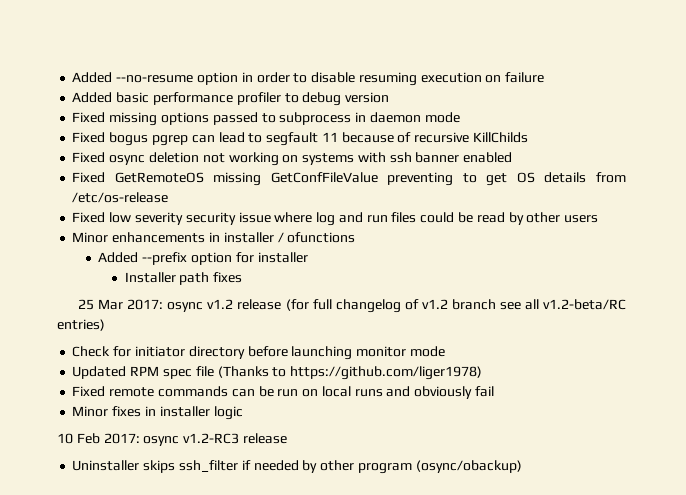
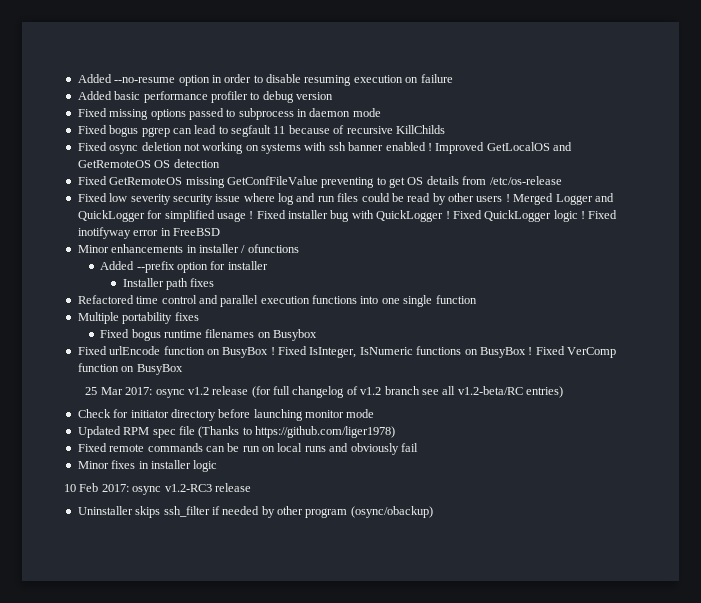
- Fixed osync deletion not working on systems with ssh banner enabled
+ Fixed osync deletion not working on systems with ssh banner enabled ! Improved GetLocalOS and GetRemoteOS OS detection
- Fixed low severity security issue where log and run files could be read by other users
+ Fixed low severity security issue where log and run files could be read by other users ! Merged Logger and QuickLogger for simplified usage ! Fixed installer bug with QuickLogger ! Fixed QuickLogger logic ! Fixed inotifyway error in FreeBSD
+ Refactored time control and parallel execution functions into one single function
+ Multiple portability fixes
+ Fixed bogus runtime filenames on Busybox
+ Fixed urlEncode function on BusyBox ! Fixed IsInteger, IsNumeric functions on BusyBox ! Fixed VerComp function on BusyBox

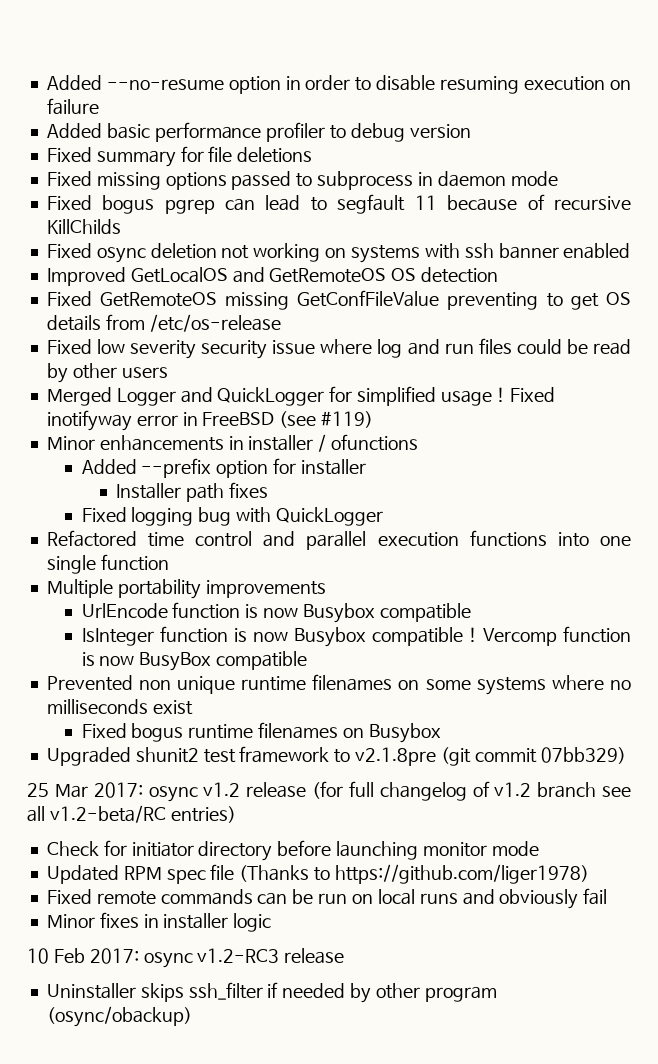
+ Fixed summary for file deletions
- Fixed osync deletion not working on systems with ssh banner enabled ! Improved GetLocalOS and GetRemoteOS OS detection
+ Fixed osync deletion not working on systems with ssh banner enabled
+ Improved GetLocalOS and GetRemoteOS OS detection
- Fixed low severity security issue where log and run files could be read by other users ! Merged Logger and QuickLogger for simplified usage !
+ Fixed low severity security issue where log and run files could be read by other users
+ Merged Logger and QuickLogger for simplified usage !
- Fixed installer bug with QuickLogger ! Fixed QuickLogger logic ! Fixed inotifyway error in FreeBSD
+ Fixed inotifyway error in FreeBSD (see #119)
+ Fixed logging bug with QuickLogger
- Multiple portability fixes
+ Multiple portability improvements
+ UrlEncode function is now Busybox compatible
+ IsInteger function is now Busybox compatible ! Vercomp function is now BusyBox compatible
+ Prevented non unique runtime filenames on some systems where no milliseconds exist
- Fixed urlEncode function on BusyBox ! Fixed IsInteger, IsNumeric functions on BusyBox ! Fixed VerComp function on BusyBox
+ Upgraded shunit2 test framework to v2.1.8pre (git commit 07bb329)

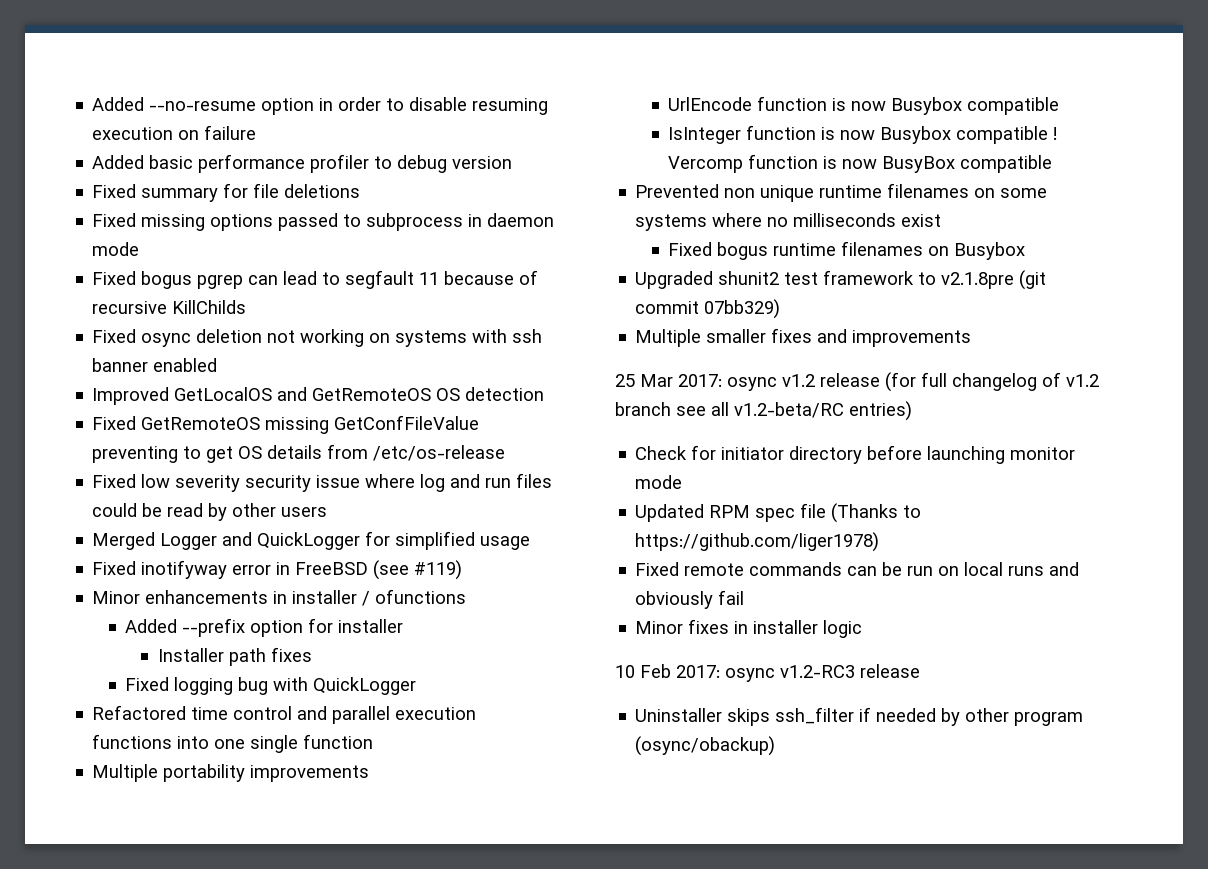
- Merged Logger and QuickLogger for simplified usage ! Fixed inotifyway error in FreeBSD (see #119)
+ Merged Logger and QuickLogger for simplified usage
+ Fixed inotifyway error in FreeBSD (see #119)
+ Multiple smaller fixes and improvements

